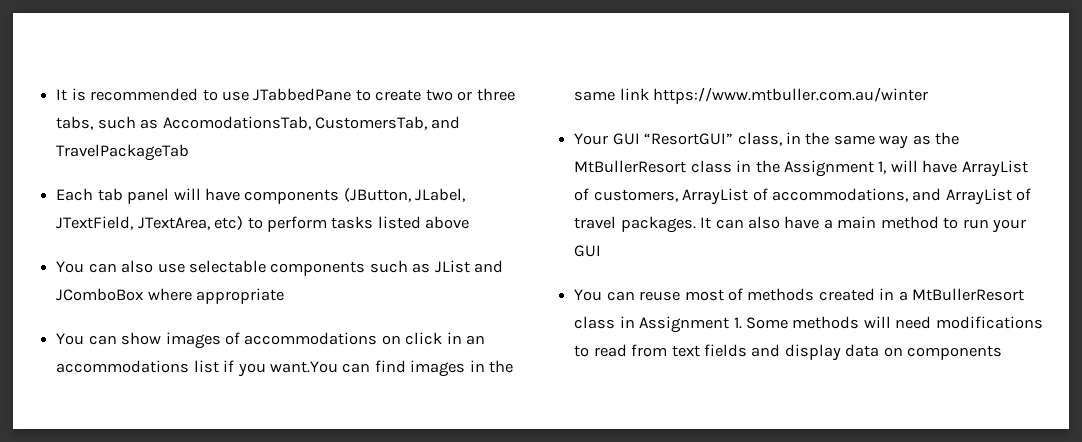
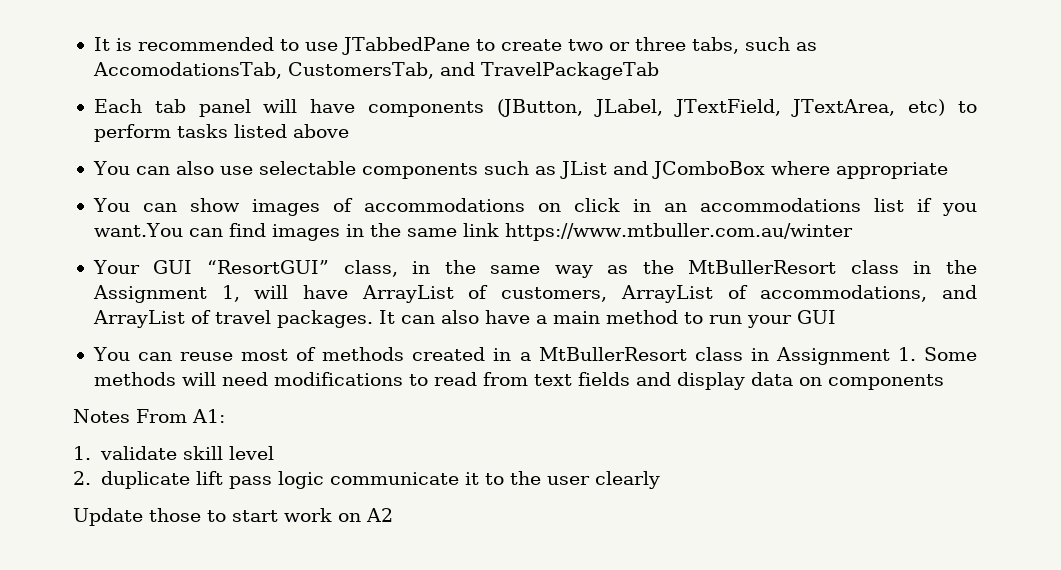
+ Notes From A1:
+ 1. validate skill level
+ 2. duplicate lift pass logic communicate it to the user clearly
+ Update those to start work on A2

